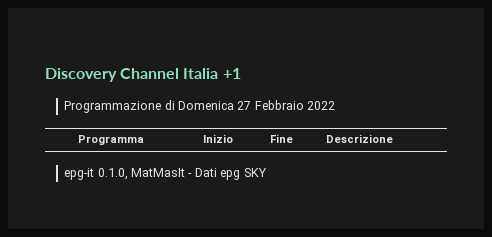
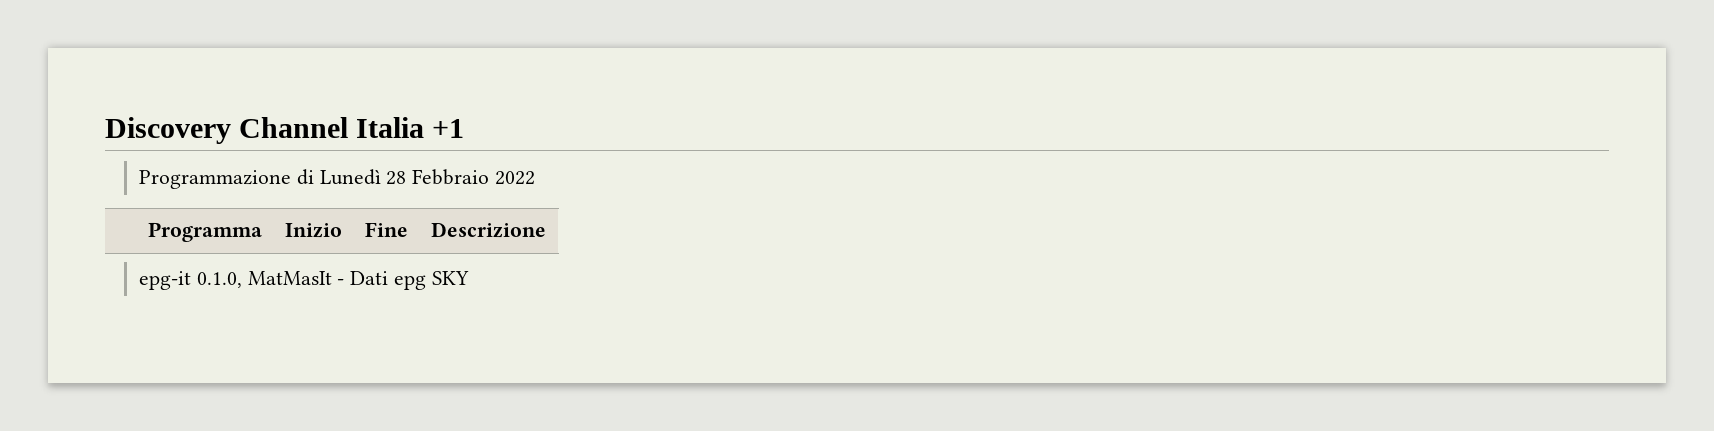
- Programmazione di Domenica 27 Febbraio 2022
+ Programmazione di Lunedì 28 Febbraio 2022

